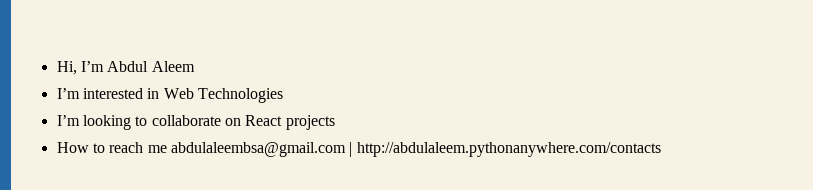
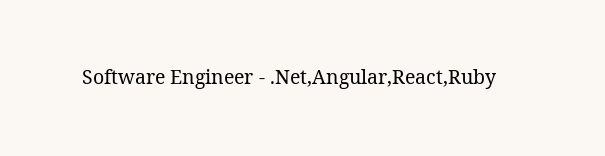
- Hi, I’m Abdul Aleem
- I’m interested in Web Technologies
- I’m looking to collaborate on React projects
- How to reach me abdulaleembsa@gmail.com | http://abdulaleem.pythonanywhere.com/contacts
+ Software Engineer - .Net,Angular,React,Ruby

